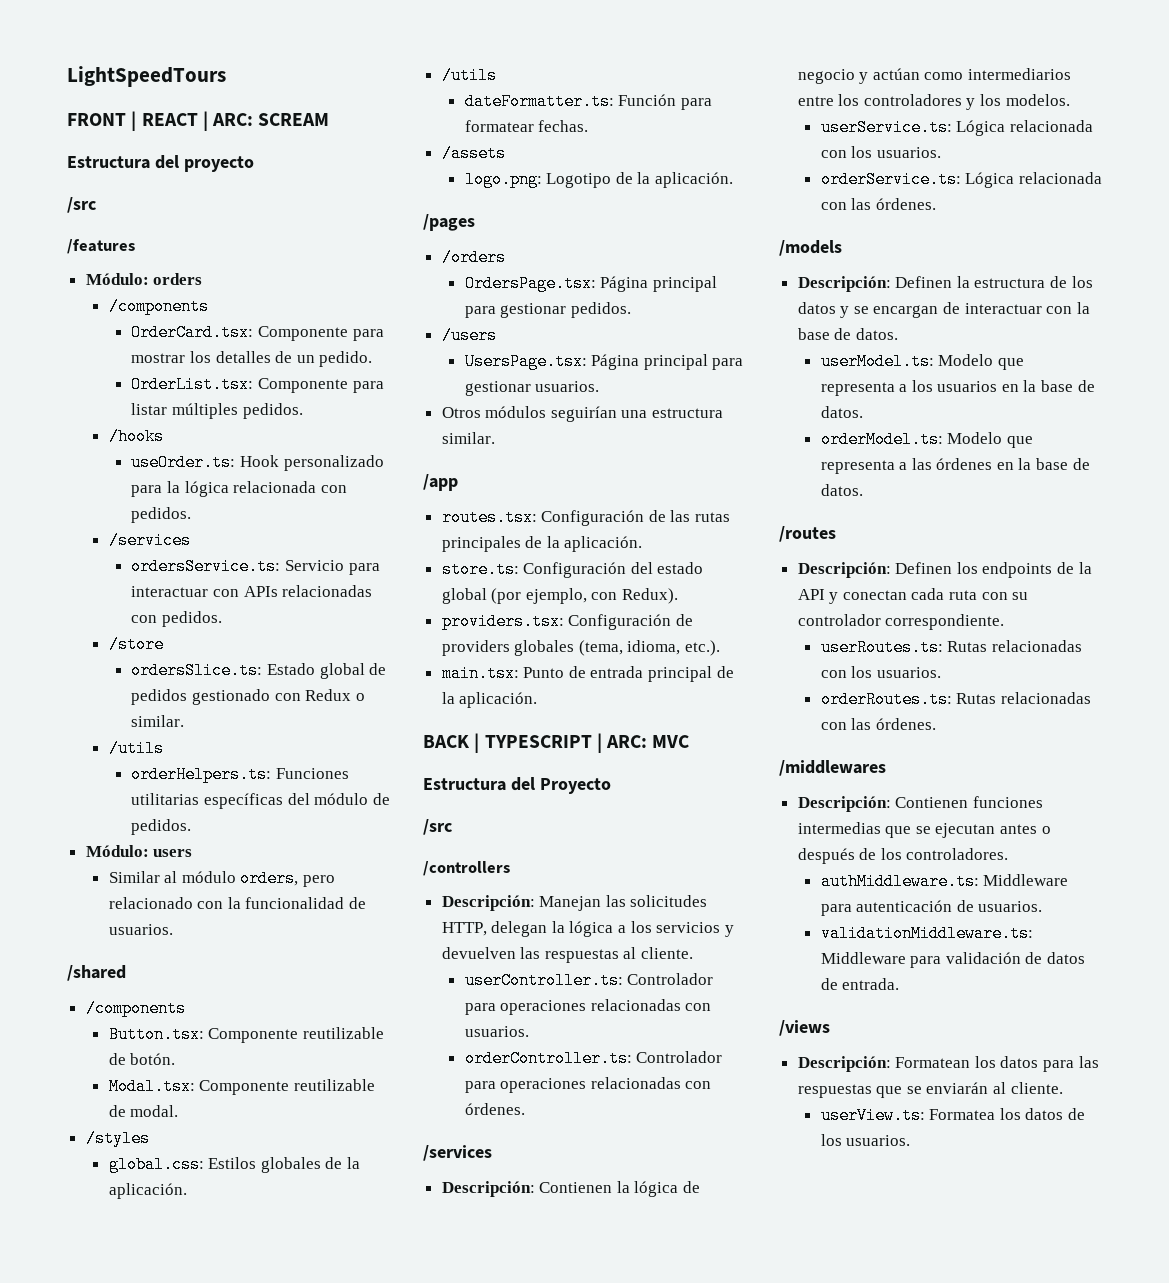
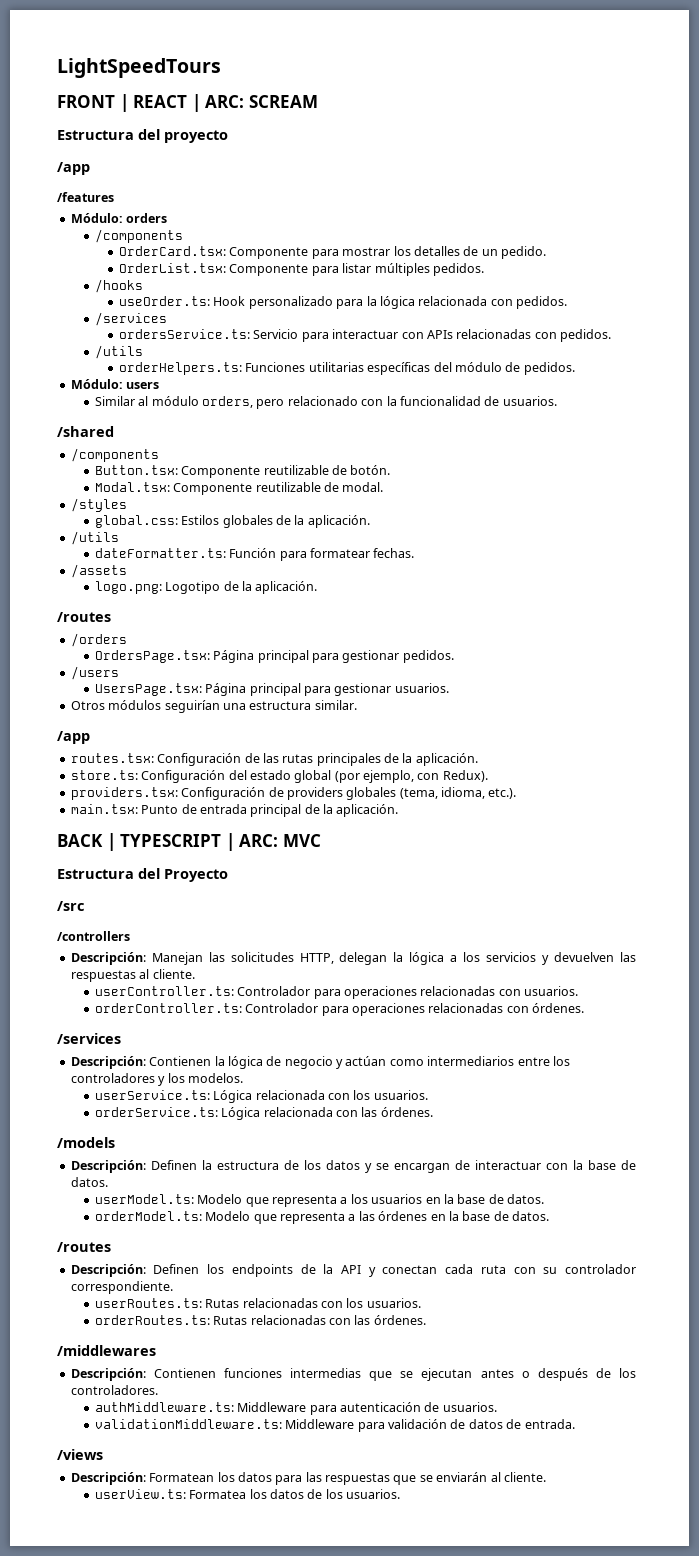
  Estructura del proyecto
- /src
+ /app
- /store
- ordersSlice.ts: Estado global de pedidos gestionado con Redux o similar.
  logo.png: Logotipo de la aplicación.
- /pages
+ /routes

